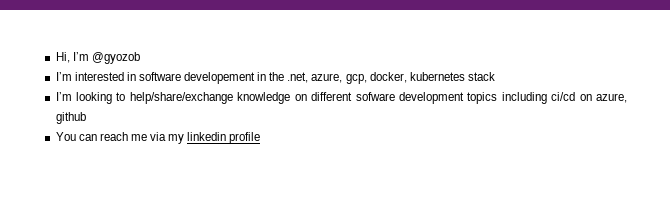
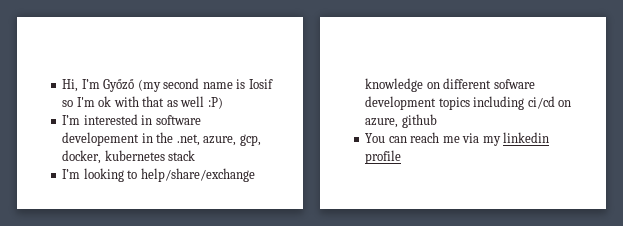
- Hi, I’m @gyozob
+ Hi, I’m Győző (my second name is Iosif so I'm ok with that as well :P)

